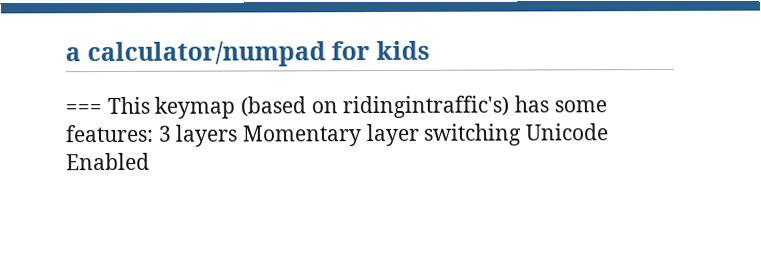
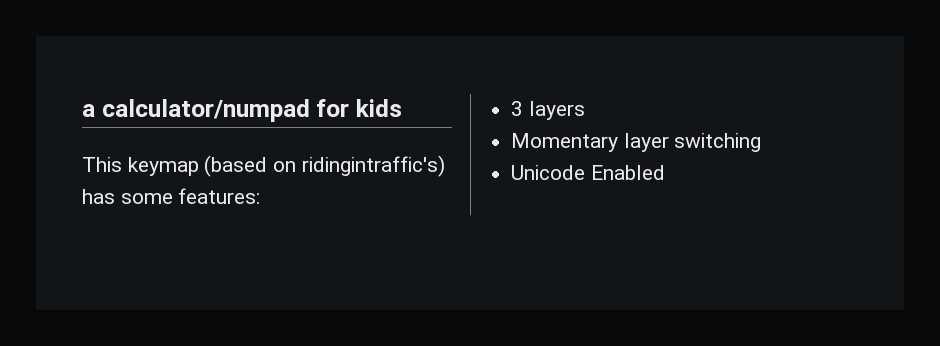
- === This keymap (based on ridingintraffic's) has some features: 3 layers Momentary layer switching Unicode Enabled
+ This keymap (based on ridingintraffic's) has some features:
+ 3 layers
+ Momentary layer switching
+ Unicode Enabled

